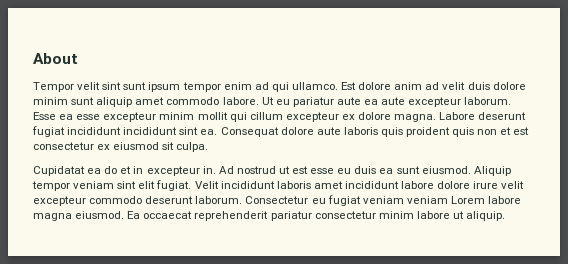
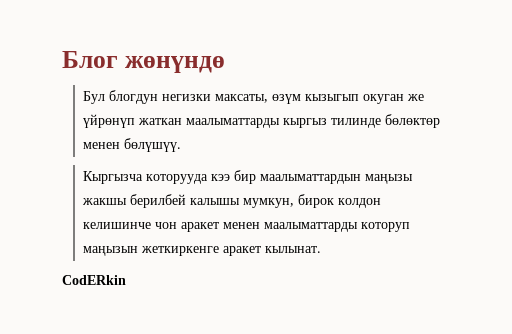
- About
- Tempor velit sint sunt ipsum tempor enim ad qui ullamco. Est dolore anim ad velit duis dolore minim sunt aliquip amet commodo labore. Ut eu pariatur aute ea aute excepteur laborum. Esse ea esse excepteur minim mollit qui cillum excepteur ex dolore magna. Labore deserunt fugiat incididunt incididunt sint ea. Consequat dolore aute laboris quis proident quis non et est consectetur ex eiusmod sit culpa.
- Cupidatat ea do et in excepteur in. Ad nostrud ut est esse eu duis ea sunt eiusmod. Aliquip tempor veniam sint elit fugiat. Velit incididunt laboris amet incididunt labore dolore irure velit excepteur commodo deserunt laborum. Consectetur eu fugiat veniam veniam Lorem labore magna eiusmod. Ea occaecat reprehenderit pariatur consectetur minim labore ut aliquip.
+ Блог жөнүндө
+ Бул блогдун негизки максаты, өзүм кызыгып окуган же үйрөнүп жаткан маалыматтарды кыргыз тилинде бөлөктөр менен бөлүшүү.
+ Кыргызча которууда кээ бир маалыматтардын маңызы жакшы берилбей калышы мумкун, бирок колдон келишинче чон аракет менен маалыматтарды которуп маңызын жеткиркенге аракет кылынат.
+ CodERkin

